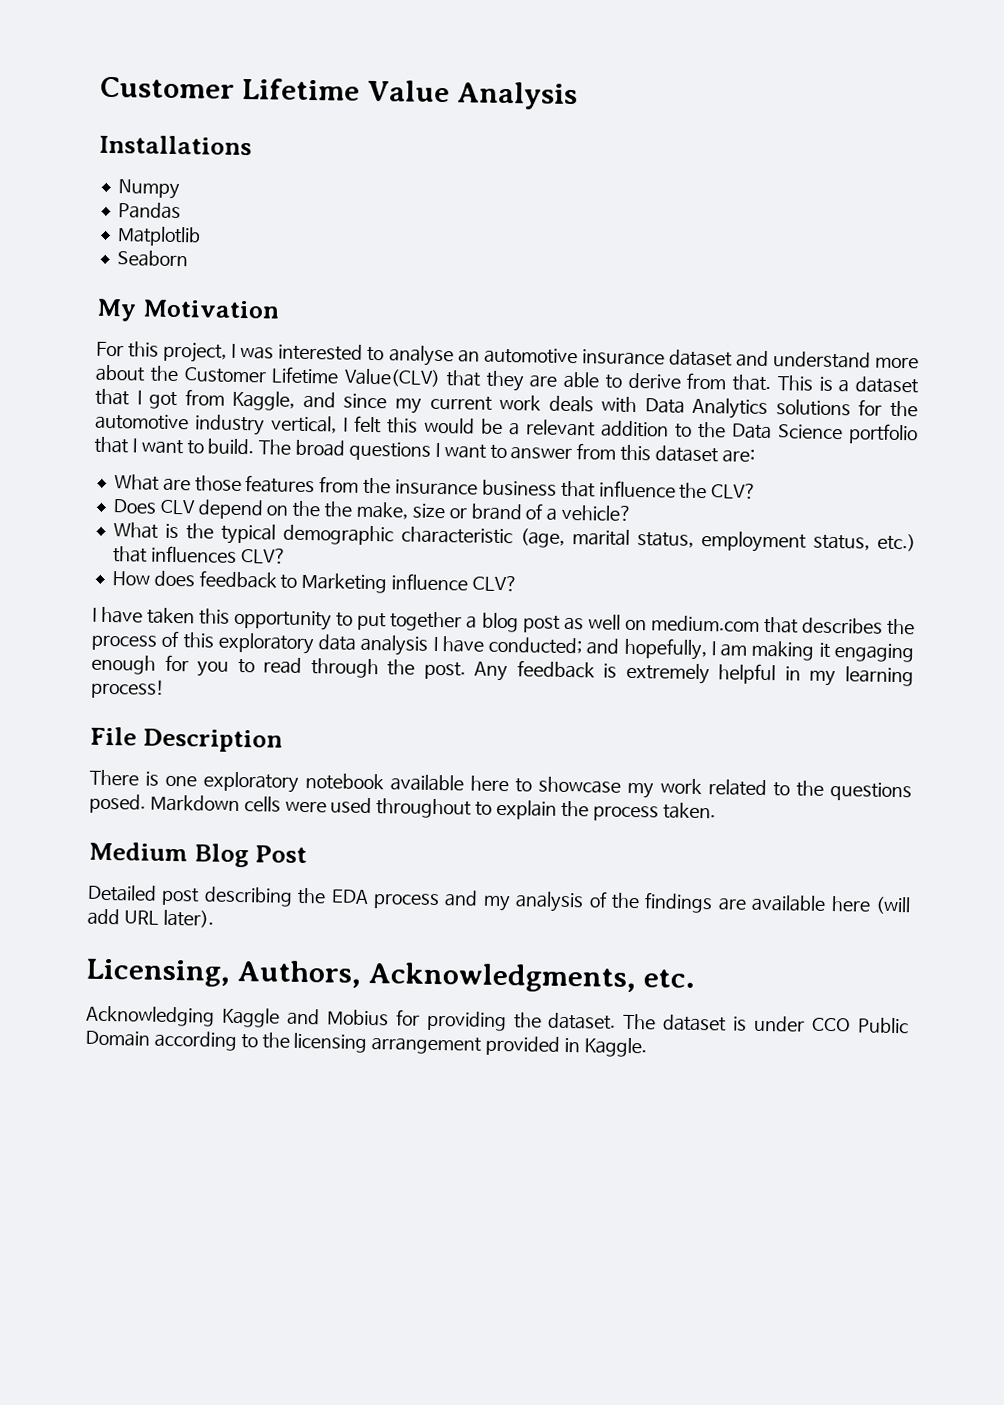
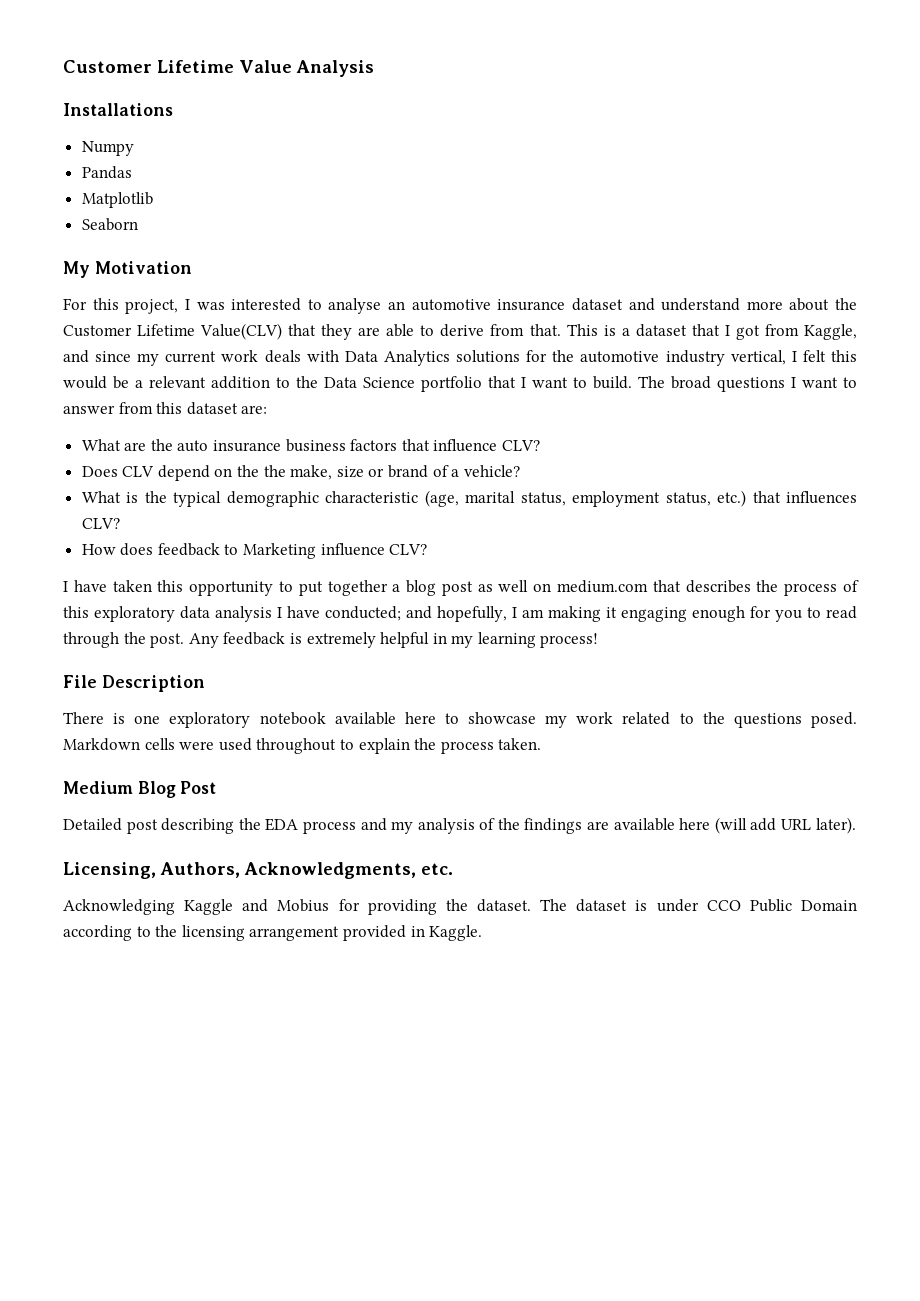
- What are those features from the insurance business that influence the CLV?
+ What are the auto insurance business factors that influence CLV?

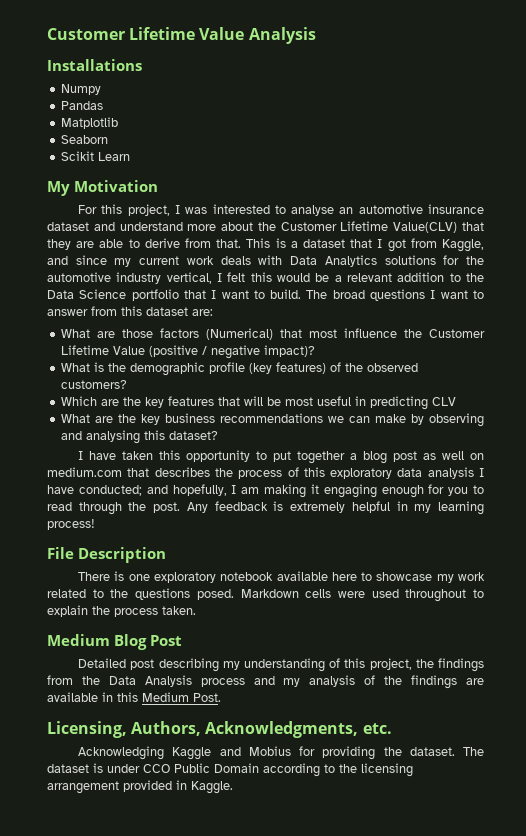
+ Scikit Learn
- What are the auto insurance business factors that influence CLV?
- Does CLV depend on the the make, size or brand of a vehicle?
- What is the typical demographic characteristic (age, marital status, employment status, etc.) that influences CLV?
- How does feedback to Marketing influence CLV?
+ What are those factors (Numerical) that most influence the Customer Lifetime Value (positive / negative impact)?
+ What is the demographic profile (key features) of the observed customers?
+ Which are the key features that will be most useful in predicting CLV
+ What are the key business recommendations we can make by observing and analysing this dataset?
- Detailed post describing the EDA process and my analysis of the findings are available here (will add URL later).
+ Detailed post describing my understanding of this project, the findings from the Data Analysis process and my analysis of the findings are available in this Medium Post.

